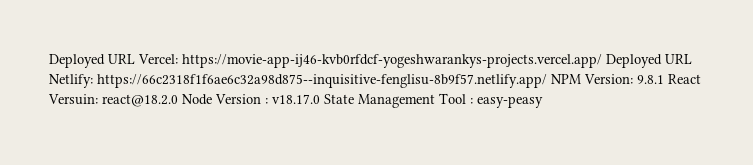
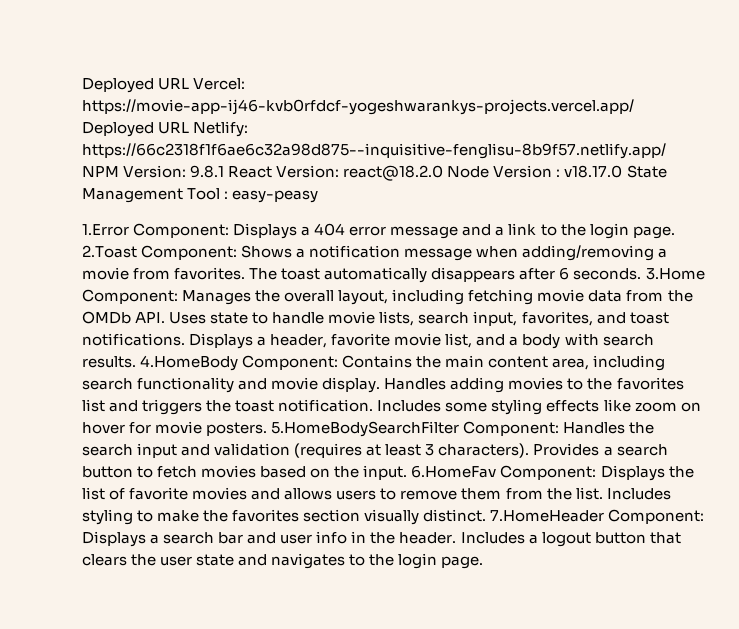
- Deployed URL Vercel: https://movie-app-ij46-kvb0rfdcf-yogeshwarankys-projects.vercel.app/ Deployed URL Netlify: https://66c2318f1f6ae6c32a98d875--inquisitive-fenglisu-8b9f57.netlify.app/ NPM Version: 9.8.1 React Versuin: react@18.2.0 Node Version : v18.17.0 State Management Tool : easy-peasy
+ Deployed URL Vercel: https://movie-app-ij46-kvb0rfdcf-yogeshwarankys-projects.vercel.app/ Deployed URL Netlify: https://66c2318f1f6ae6c32a98d875--inquisitive-fenglisu-8b9f57.netlify.app/ NPM Version: 9.8.1 React Version: react@18.2.0 Node Version : v18.17.0 State Management Tool : easy-peasy
+ 1.Error Component: Displays a 404 error message and a link to the login page. 2.Toast Component: Shows a notification message when adding/removing a movie from favorites. The toast automatically disappears after 6 seconds. 3.Home Component: Manages the overall layout, including fetching movie data from the OMDb API. Uses state to handle movie lists, search input, favorites, and toast notifications. Displays a header, favorite movie list, and a body with search results. 4.HomeBody Component: Contains the main content area, including search functionality and movie display. Handles adding movies to the favorites list and triggers the toast notification. Includes some styling effects like zoom on hover for movie posters. 5.HomeBodySearchFilter Component: Handles the search input and validation (requires at least 3 characters). Provides a search button to fetch movies based on the input. 6.HomeFav Component: Displays the list of favorite movies and allows users to remove them from the list. Includes styling to make the favorites section visually distinct. 7.HomeHeader Component: Displays a search bar and user info in the header. Includes a logout button that clears the user state and navigates to the login page.

